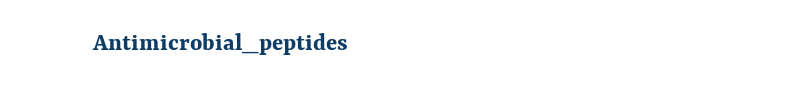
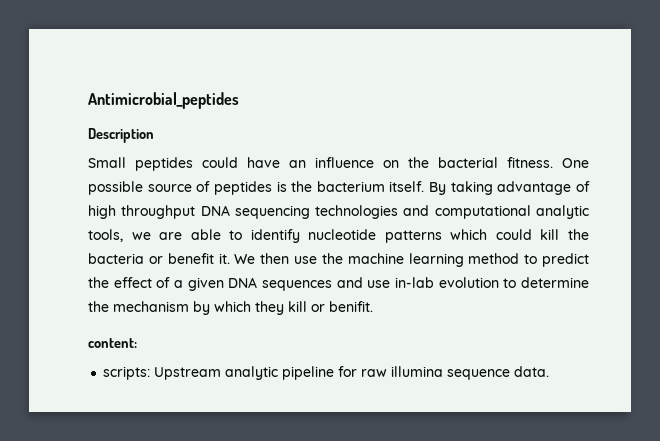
+ Description
+ Small peptides could have an influence on the bacterial fitness. One possible source of peptides is the bacterium itself. By taking advantage of high throughput DNA sequencing technologies and computational analytic tools, we are able to identify nucleotide patterns which could kill the bacteria or benefit it. We then use the machine learning method to predict the effect of a given DNA sequences and use in-lab evolution to determine the mechanism by which they kill or benifit.
+ content:
+ scripts: Upstream analytic pipeline for raw illumina sequence data.

